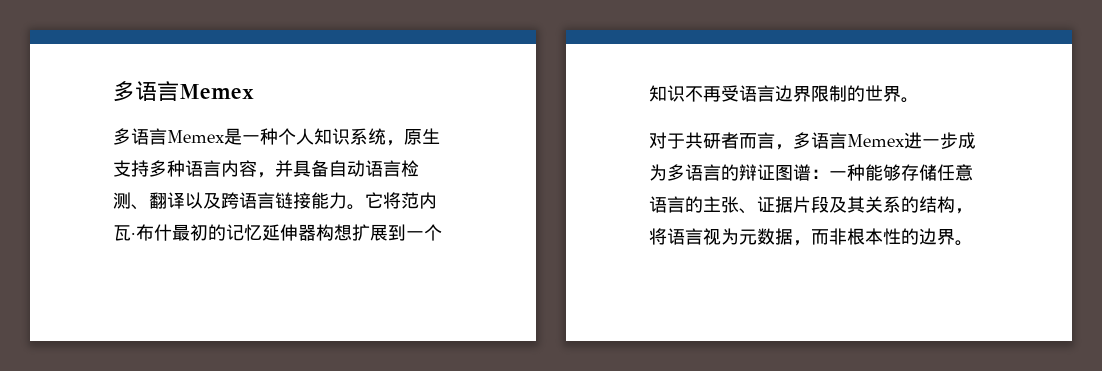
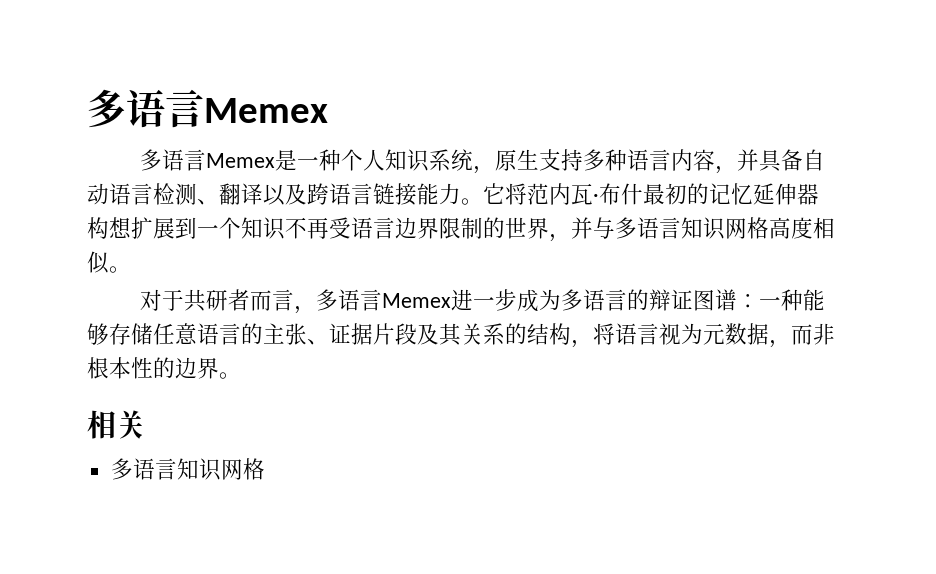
- 它将范内瓦·布什最初的记忆延伸器构想扩展到一个知识不再受语言边界限制的世界。
+ 它将范内瓦·布什最初的记忆延伸器构想扩展到一个知识不再受语言边界限制的世界，并与多语言知识网格高度相似。
+ 相关
+ 多语言知识网格

